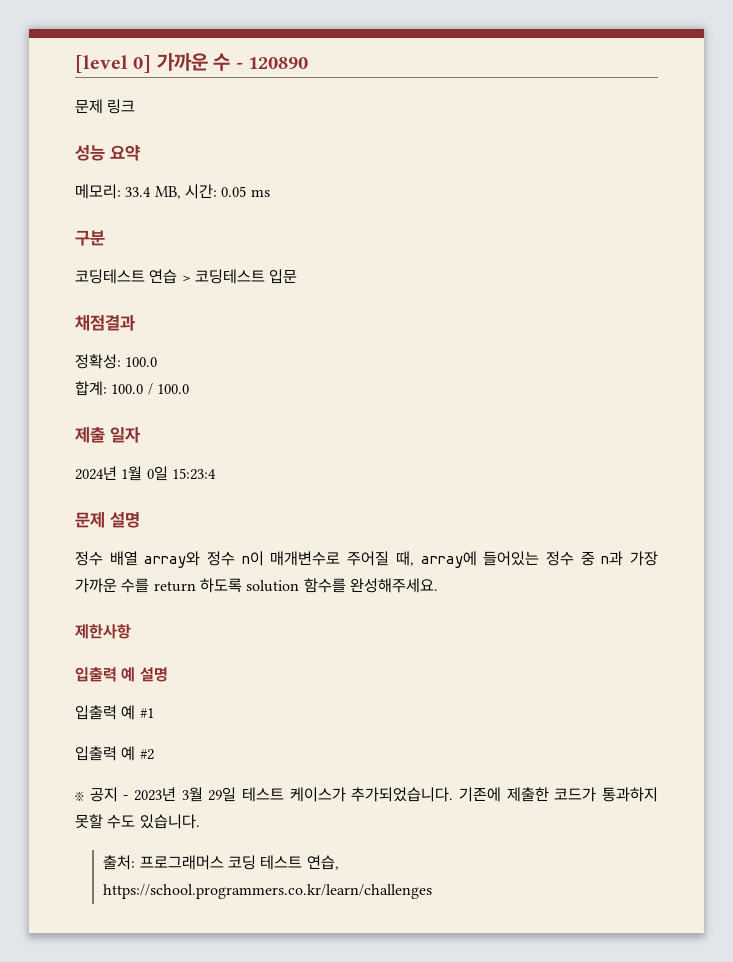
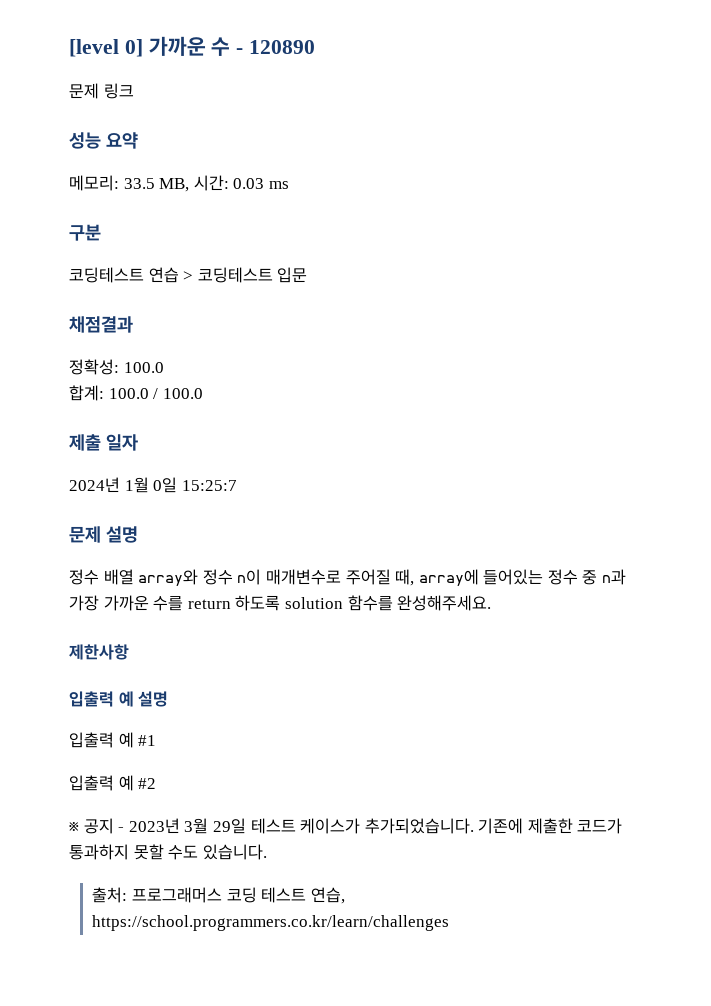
- 메모리: 33.4 MB, 시간: 0.05 ms
+ 메모리: 33.5 MB, 시간: 0.03 ms
- 2024년 1월 0일 15:23:4
+ 2024년 1월 0일 15:25:7

